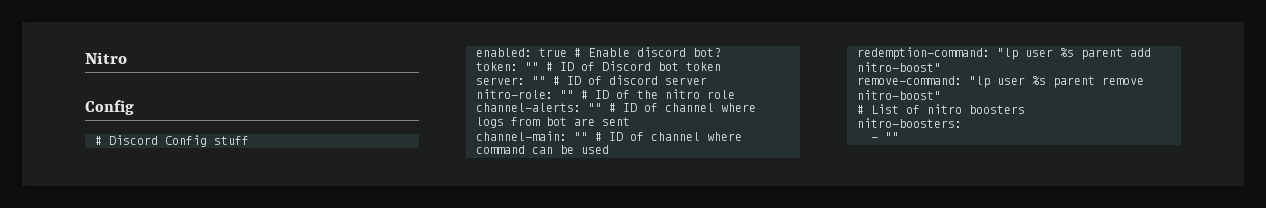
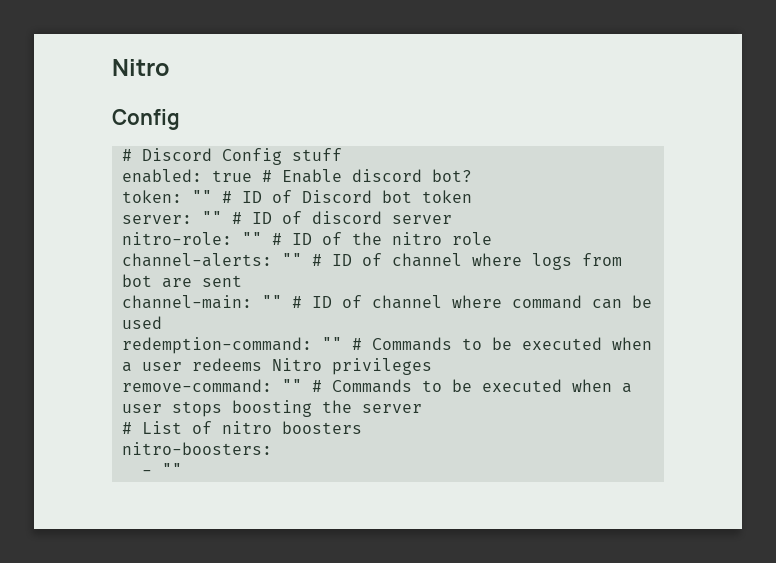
- redemption-command: "lp user %s parent add nitro-boost"
- remove-command: "lp user %s parent remove nitro-boost"
+ redemption-command: "" # Commands to be executed when a user redeems Nitro privileges
+ remove-command: "" # Commands to be executed when a user stops boosting the server

